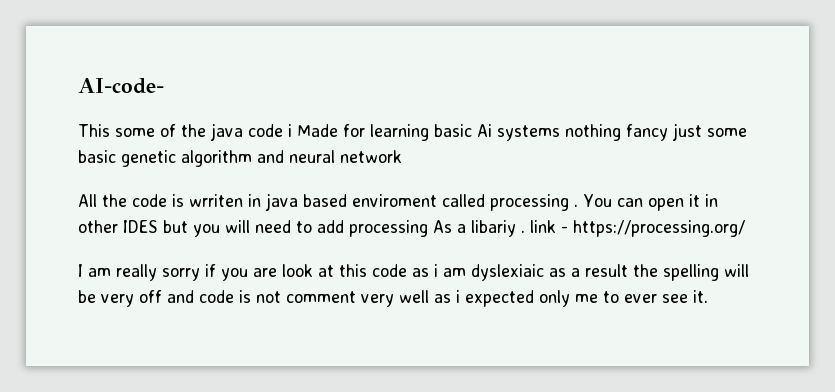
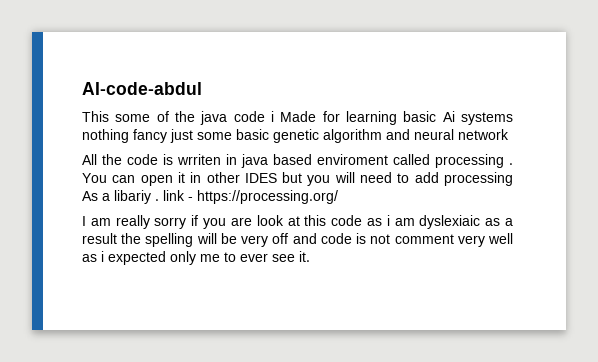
- AI-code-
+ AI-code-abdul

